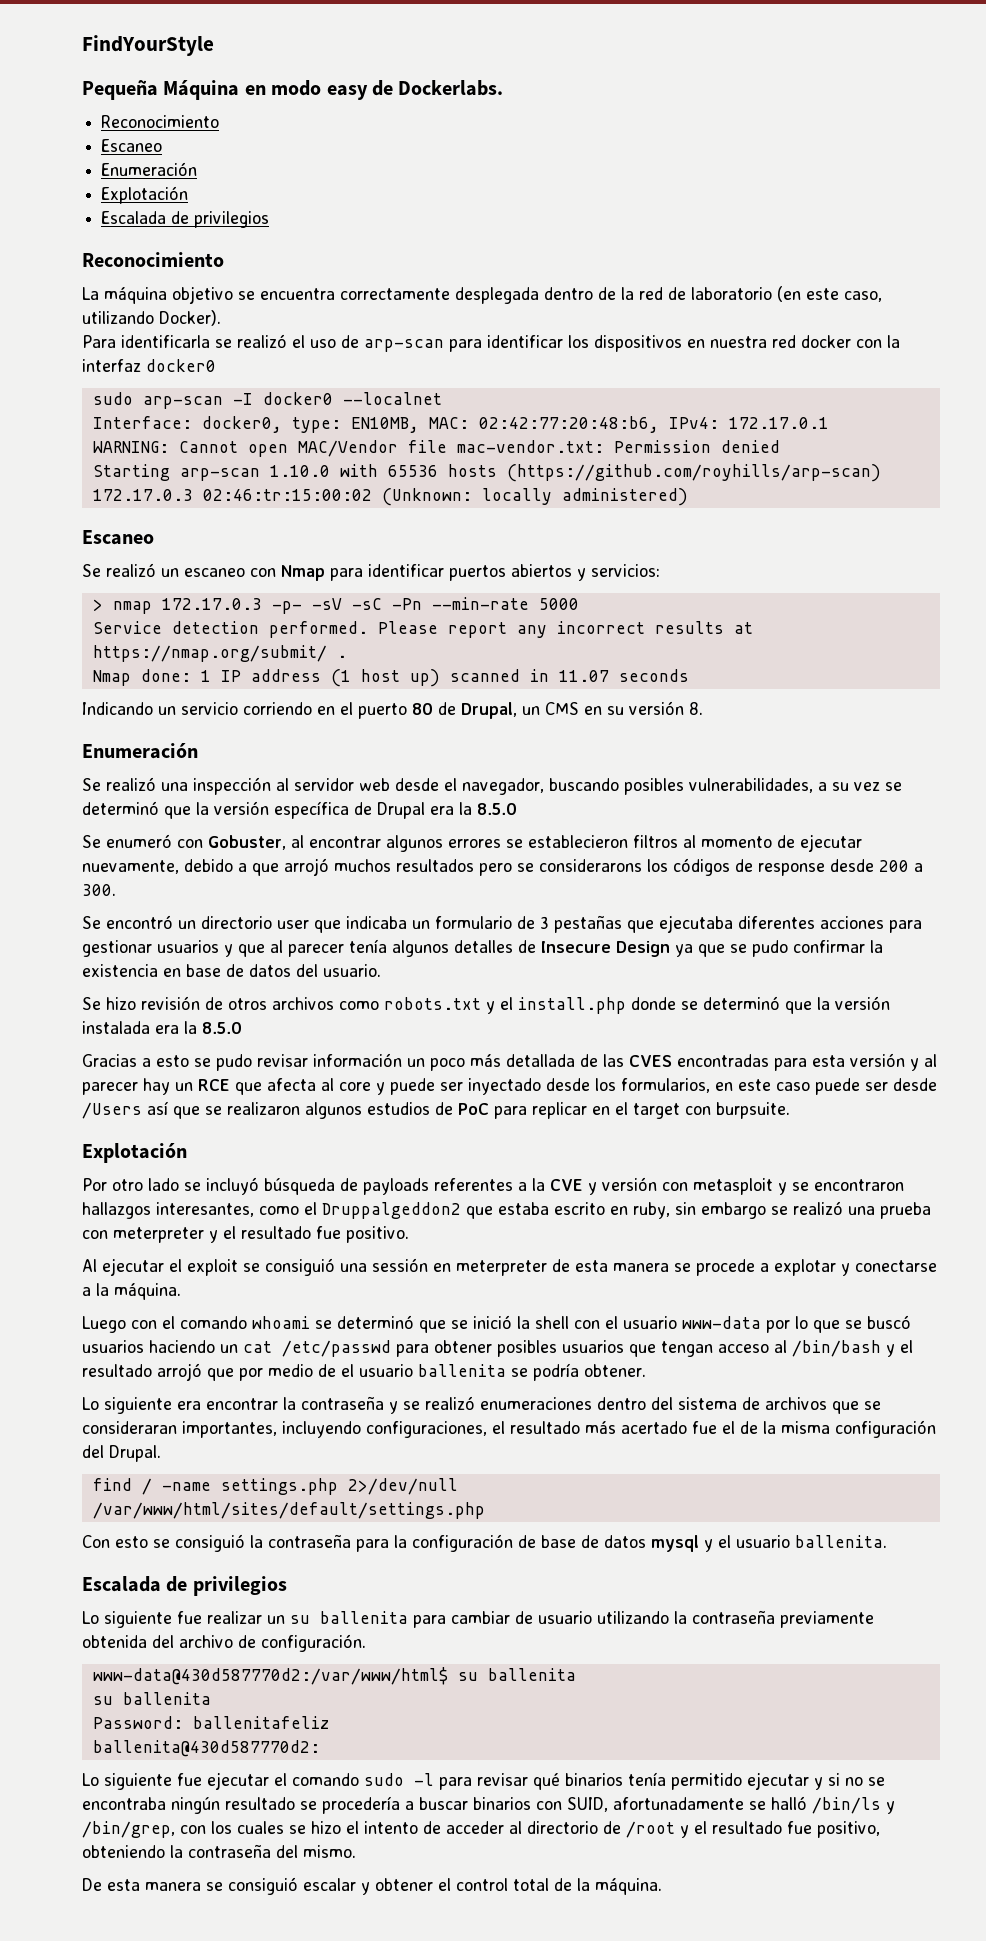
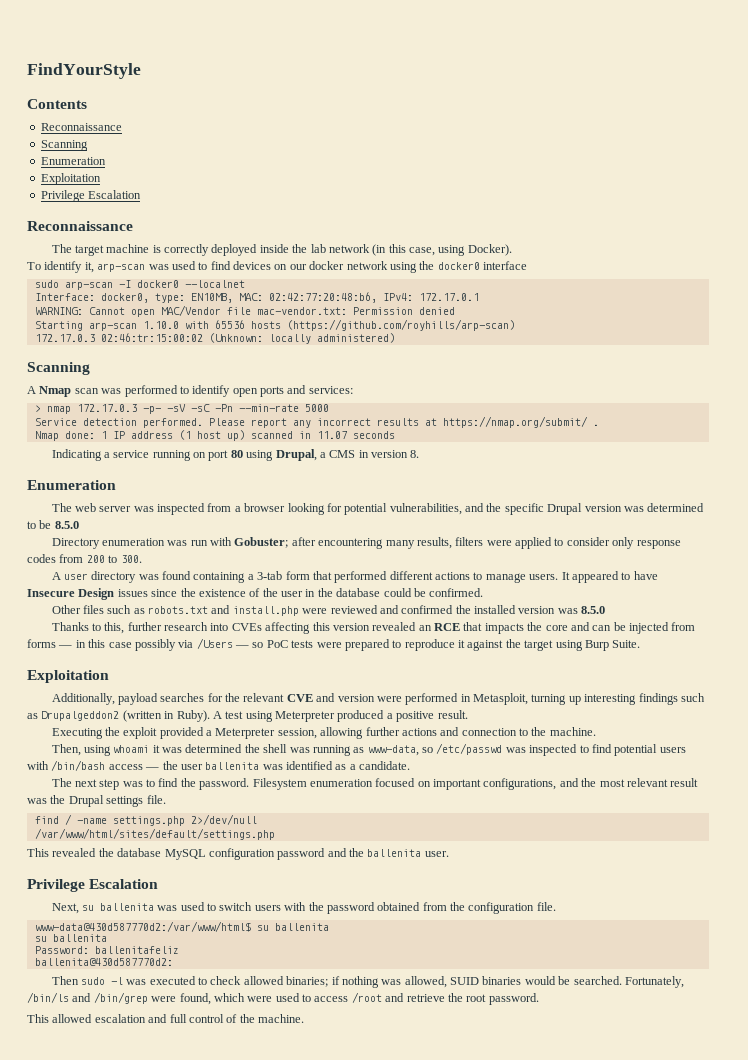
- Pequeña Máquina en modo easy de Dockerlabs.
- Reconocimiento
- Escaneo
- Enumeración
- Explotación
- Escalada de privilegios
- Reconocimiento
- La máquina objetivo se encuentra correctamente desplegada dentro de la red de laboratorio (en este caso, utilizando Docker).
- Para identificarla se realizó el uso de arp-scan para identificar los dispositivos en nuestra red docker con la interfaz docker0
+ Contents
+ Reconnaissance
+ Scanning
+ Enumeration
+ Exploitation
+ Privilege Escalation
+ Reconnaissance
+ The target machine is correctly deployed inside the lab network (in this case, using Docker).
+ To identify it, arp-scan was used to find devices on our docker network using the docker0 interface
  172.17.0.3 02:46:tr:15:00:02 (Unknown: locally administered)
- Escaneo
- Se realizó un escaneo con Nmap para identificar puertos abiertos y servicios:
+ Scanning
+ A Nmap scan was performed to identify open ports and services:
- Indicando un servicio corriendo en el puerto 80 de Drupal, un CMS en su versión 8.
- Enumeración
- Se realizó una inspección al servidor web desde el navegador, buscando posibles vulnerabilidades, a su vez se determinó que la versión específica de Drupal era la 8.5.0
- Se enumeró con Gobuster, al encontrar algunos errores se establecieron filtros al momento de ejecutar nuevamente, debido a que arrojó muchos resultados pero se considerarons los códigos de response desde 200 a 300.
- Se encontró un directorio user que indicaba un formulario de 3 pestañas que ejecutaba diferentes acciones para gestionar usuarios y que al parecer tenía algunos detalles de Insecure Design ya que se pudo confirmar la existencia en base de datos del usuario.
- Se hizo revisión de otros archivos como robots.txt y el install.php donde se determinó que la versión instalada era la 8.5.0
- Gracias a esto se pudo revisar información un poco más detallada de las CVES encontradas para esta versión y al parecer hay un RCE que afecta al core y puede ser inyectado desde los formularios, en este caso puede ser desde /Users así que se realizaron algunos estudios de PoC para replicar en el target con burpsuite.
- Explotación
- Por otro lado se incluyó búsqueda de payloads referentes a la CVE y versión con metasploit y se encontraron hallazgos interesantes, como el Druppalgeddon2 que estaba escrito en ruby, sin embargo se realizó una prueba con meterpreter y el resultado fue positivo.
- Al ejecutar el exploit se consiguió una sessión en meterpreter de esta manera se procede a explotar y conectarse a la máquina.
- Luego con el comando whoami se determinó que se inició la shell con el usuario www-data por lo que se buscó usuarios haciendo un cat /etc/passwd para obtener posibles usuarios que tengan acceso al /bin/bash y el resultado arrojó que por medio de el usuario ballenita se podría obtener.
- Lo siguiente era encontrar la contraseña y se realizó enumeraciones dentro del sistema de archivos que se consideraran importantes, incluyendo configuraciones, el resultado más acertado fue el de la misma configuración del Drupal.
+ Indicating a service running on port 80 using Drupal, a CMS in version 8.
+ Enumeration
+ The web server was inspected from a browser looking for potential vulnerabilities, and the specific Drupal version was determined to be 8.5.0
+ Directory enumeration was run with Gobuster; after encountering many results, filters were applied to consider only response codes from 200 to 300.
+ A user directory was found containing a 3-tab form that performed different actions to manage users. It appeared to have Insecure Design issues since the existence of the user in the database could be confirmed.
+ Other files such as robots.txt and install.php were reviewed and confirmed the installed version was 8.5.0
+ Thanks to this, further research into CVEs affecting this version revealed an RCE that impacts the core and can be injected from forms — in this case possibly via /Users — so PoC tests were prepared to reproduce it against the target using Burp Suite.
+ Exploitation
+ Additionally, payload searches for the relevant CVE and version were performed in Metasploit, turning up interesting findings such as Drupalgeddon2 (written in Ruby). A test using Meterpreter produced a positive result.
+ Executing the exploit provided a Meterpreter session, allowing further actions and connection to the machine.
+ Then, using whoami it was determined the shell was running as www-data, so /etc/passwd was inspected to find potential users with /bin/bash access — the user ballenita was identified as a candidate.
+ The next step was to find the password. Filesystem enumeration focused on important configurations, and the most relevant result was the Drupal settings file.
- Con esto se consiguió la contraseña para la configuración de base de datos mysql y el usuario ballenita.
- Escalada de privilegios
- Lo siguiente fue realizar un su ballenita para cambiar de usuario utilizando la contraseña previamente obtenida del archivo de configuración.
+ This revealed the database MySQL configuration password and the ballenita user.
+ Privilege Escalation
+ Next, su ballenita was used to switch users with the password obtained from the configuration file.
- Lo siguiente fue ejecutar el comando sudo -l para revisar qué binarios tenía permitido ejecutar y si no se encontraba ningún resultado se procedería a buscar binarios con SUID, afortunadamente se halló /bin/ls y /bin/grep, con los cuales se hizo el intento de acceder al directorio de /root y el resultado fue positivo, obteniendo la contraseña del mismo.
- De esta manera se consiguió escalar y obtener el control total de la máquina.
+ Then sudo -l was executed to check allowed binaries; if nothing was allowed, SUID binaries would be searched. Fortunately, /bin/ls and /bin/grep were found, which were used to access /root and retrieve the root password.
+ This allowed escalation and full control of the machine.

